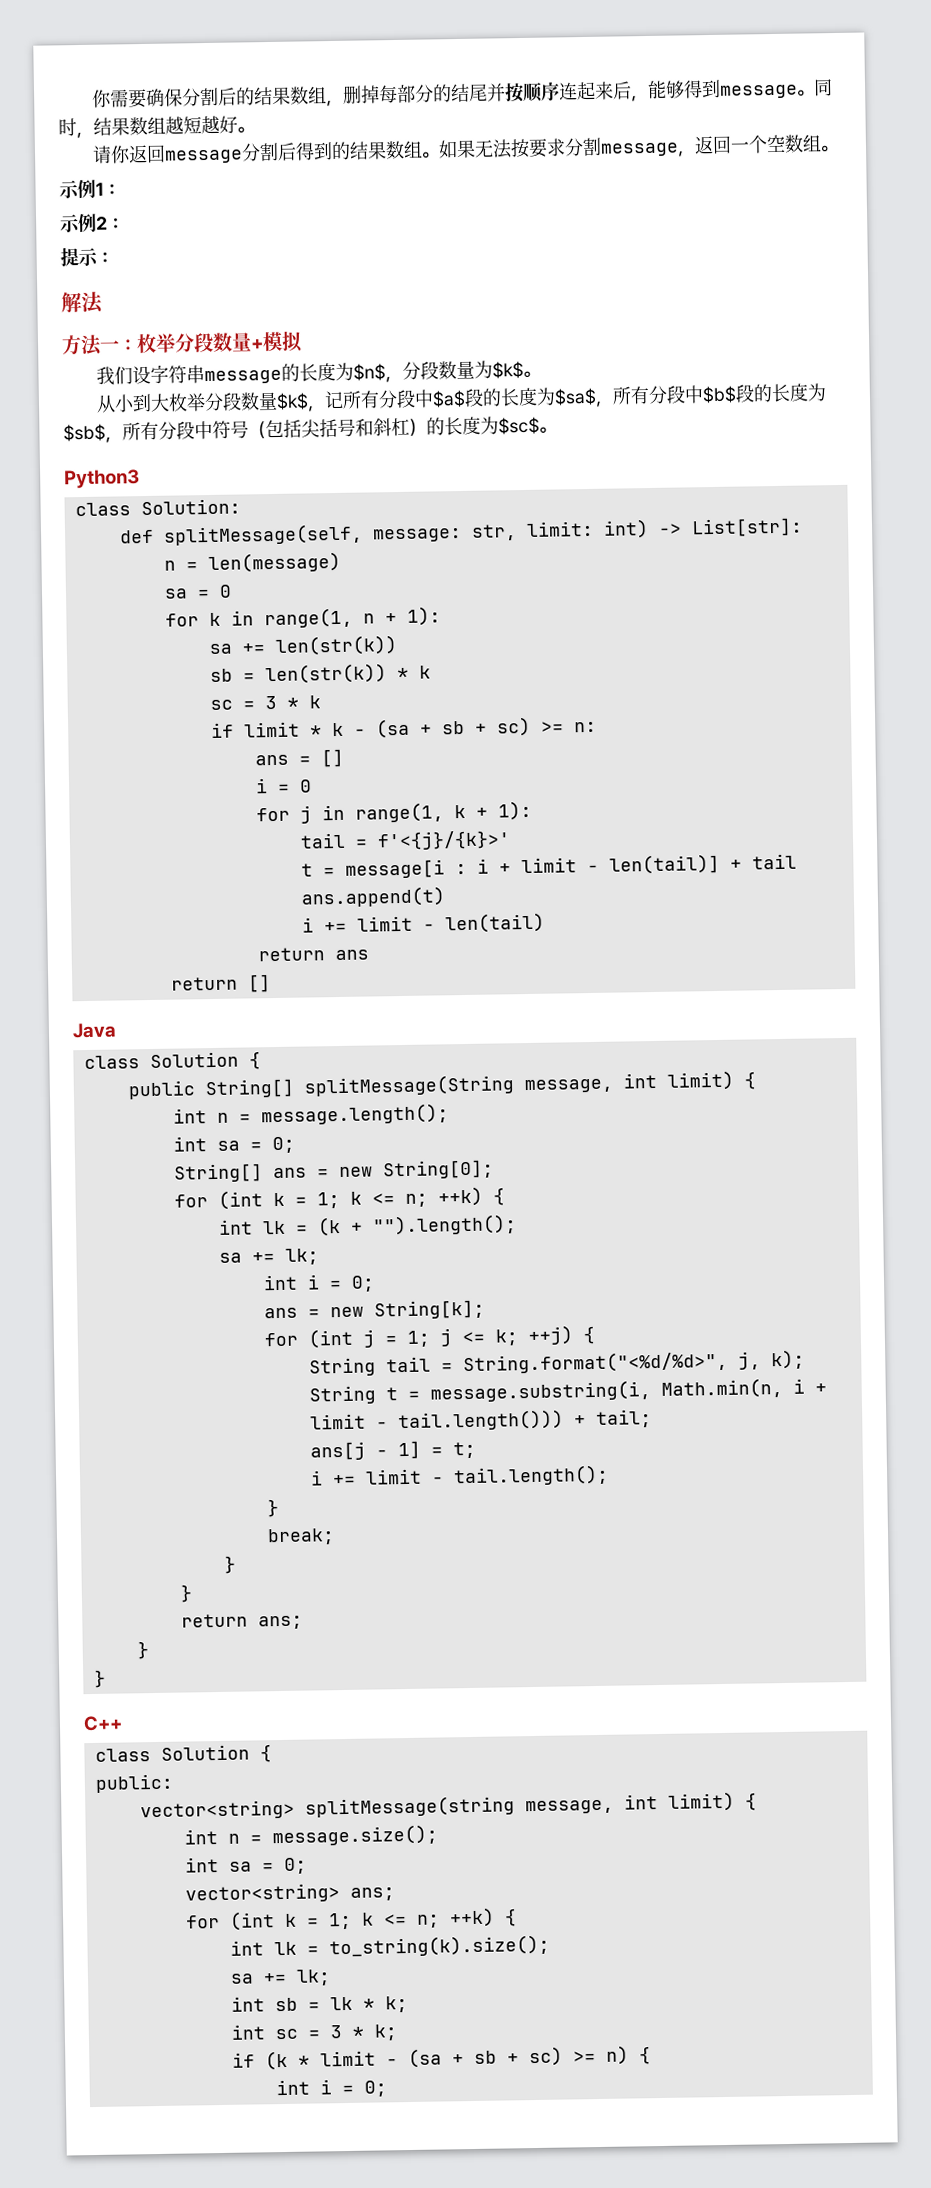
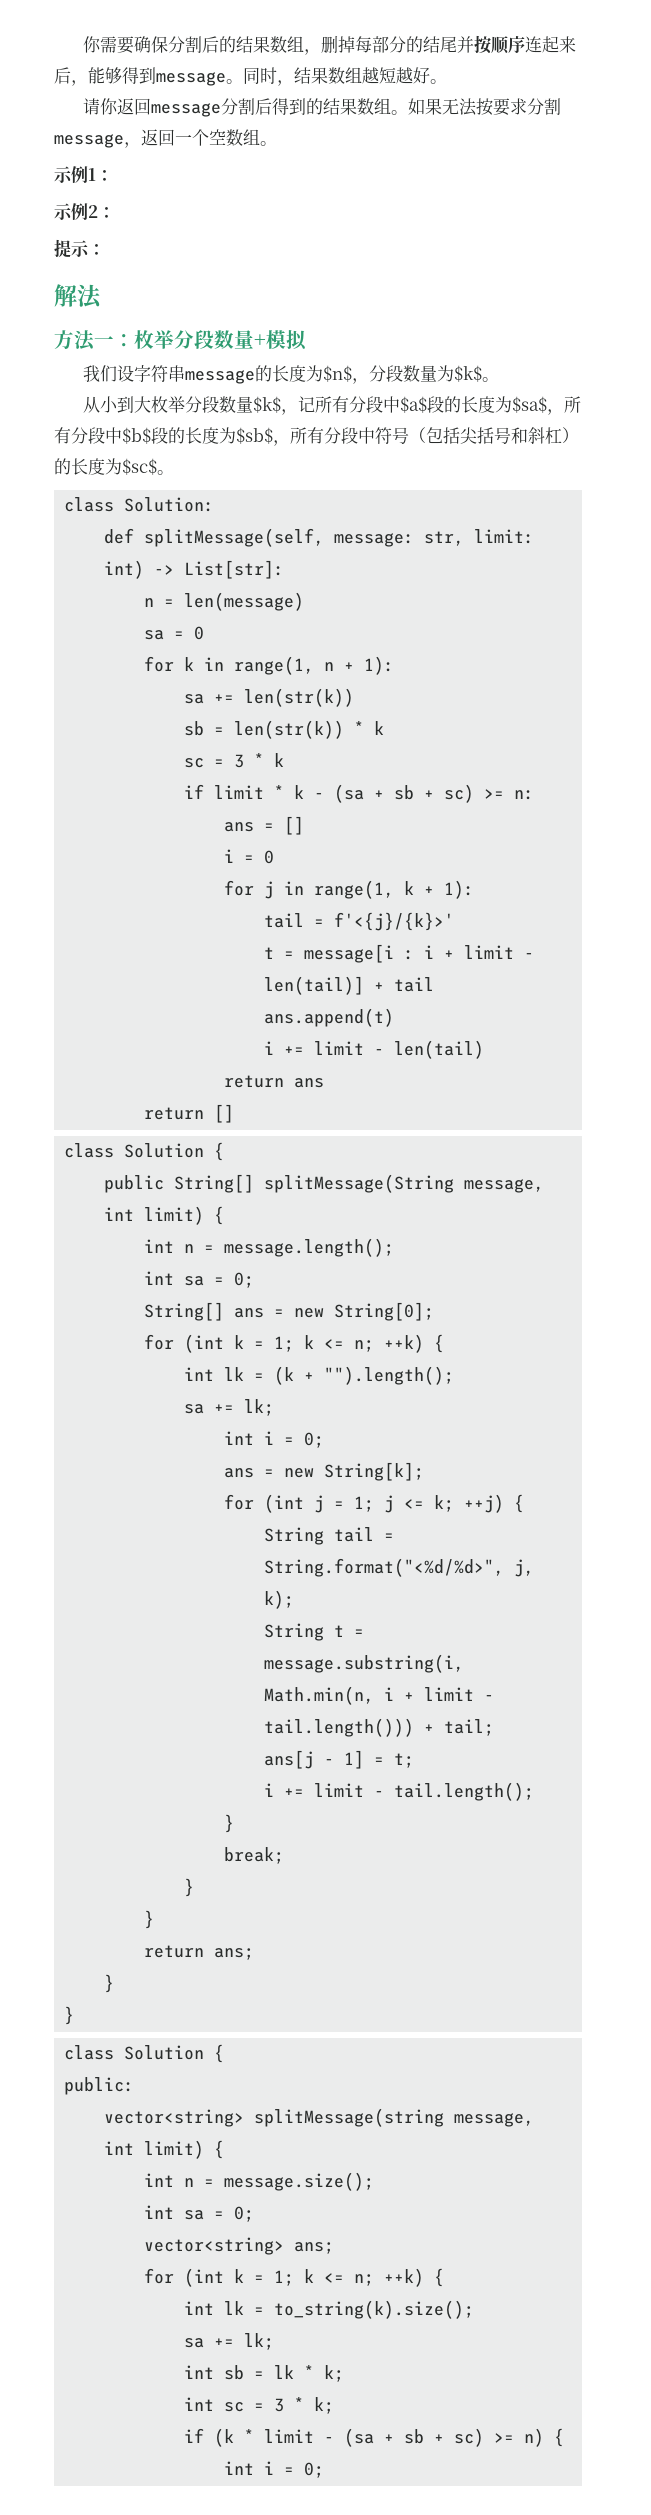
- Python3
- Java
- C++

